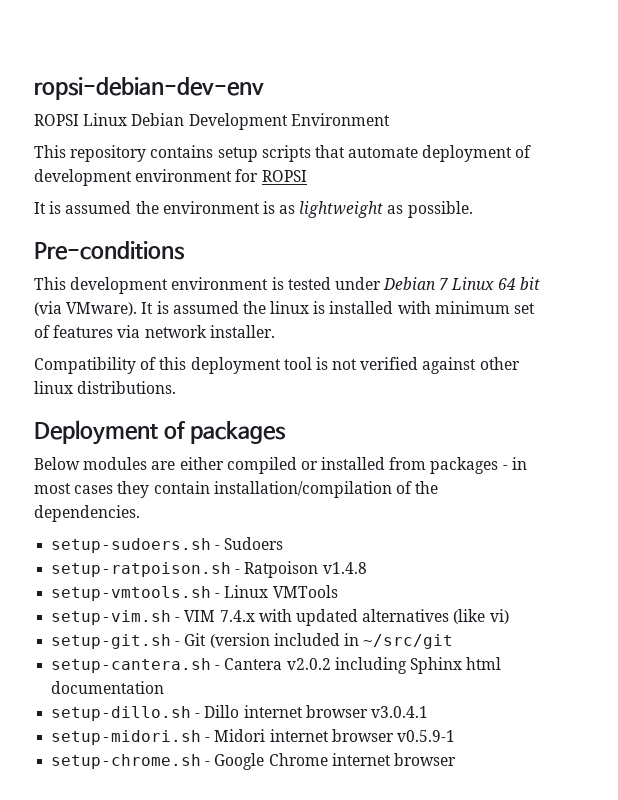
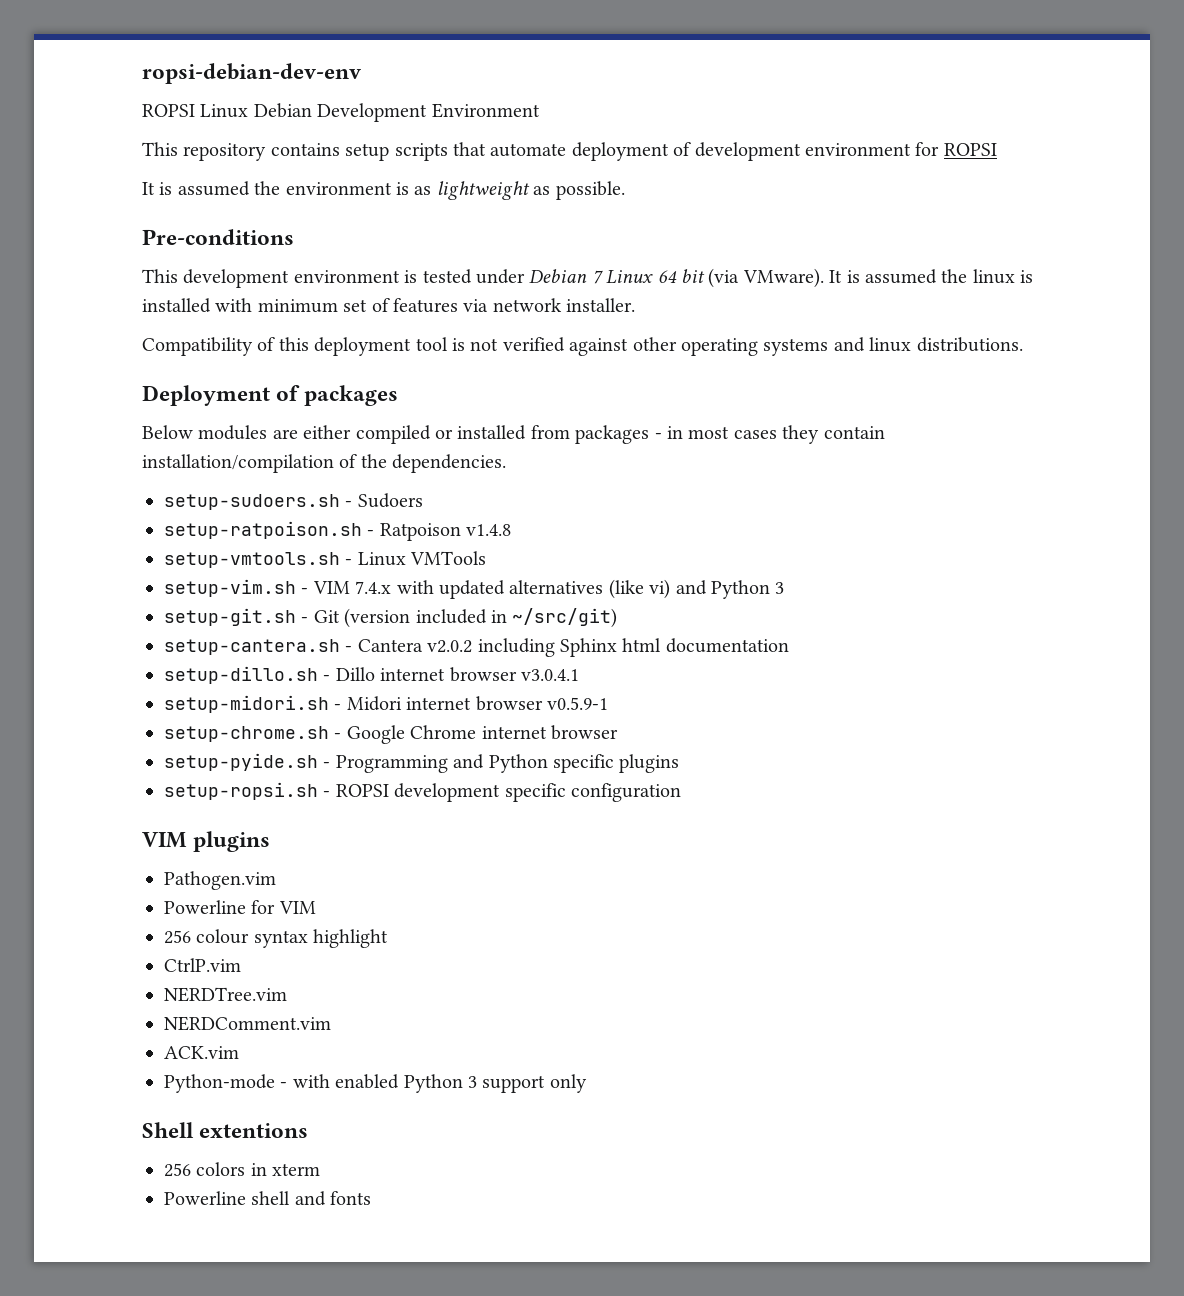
- Compatibility of this deployment tool is not verified against other linux distributions.
+ Compatibility of this deployment tool is not verified against other operating systems and linux distributions.
- setup-vim.sh - VIM 7.4.x with updated alternatives (like vi)
+ setup-vim.sh - VIM 7.4.x with updated alternatives (like vi) and Python 3
- setup-git.sh - Git (version included in ~/src/git
+ setup-git.sh - Git (version included in ~/src/git)
+ setup-pyide.sh - Programming and Python specific plugins
+ setup-ropsi.sh - ROPSI development specific configuration
+ VIM plugins
+ Pathogen.vim
+ Powerline for VIM
+ 256 colour syntax highlight
+ CtrlP.vim
+ NERDTree.vim
+ NERDComment.vim
+ ACK.vim
+ Python-mode - with enabled Python 3 support only
+ Shell extentions
+ 256 colors in xterm
+ Powerline shell and fonts

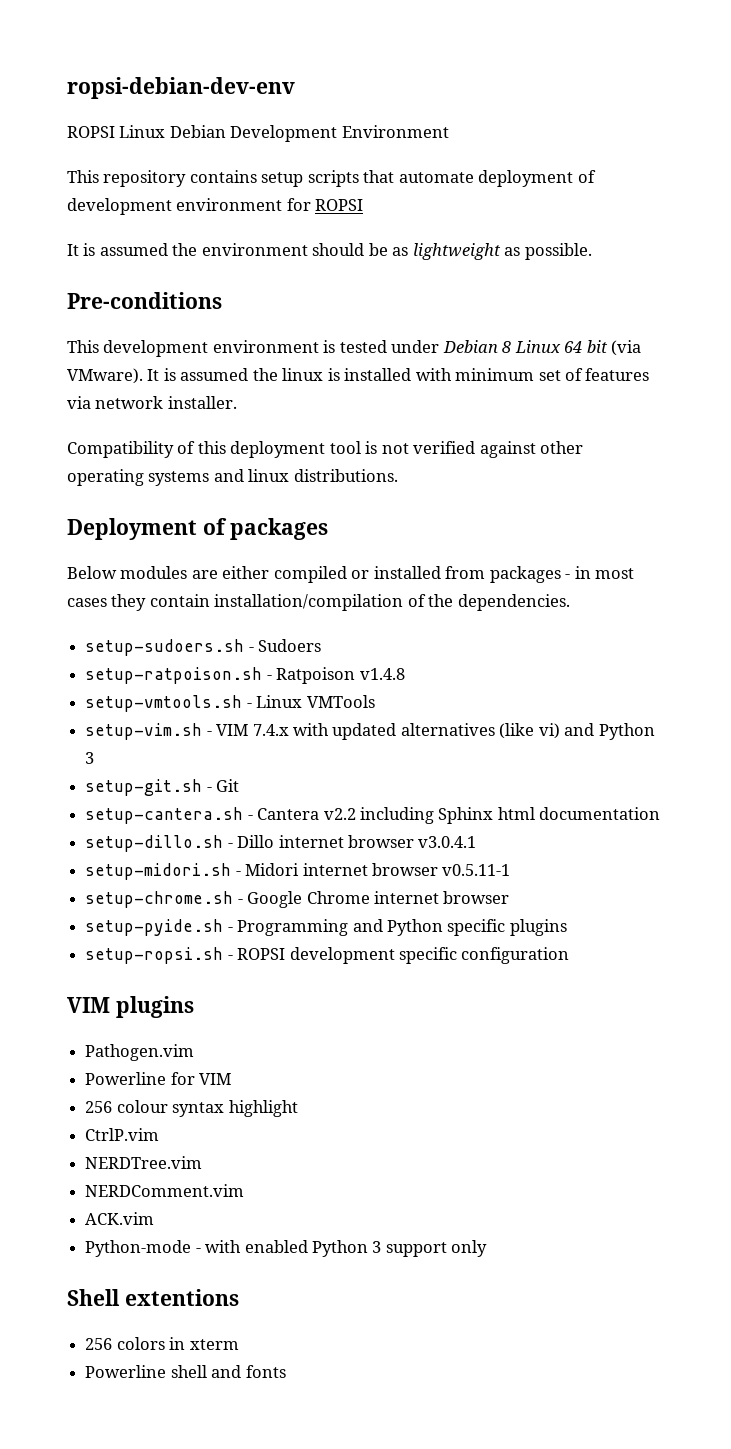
- It is assumed the environment is as lightweight as possible.
+ It is assumed the environment should be as lightweight as possible.
- This development environment is tested under Debian 7 Linux 64 bit (via VMware).
+ This development environment is tested under Debian 8 Linux 64 bit (via VMware).
- setup-git.sh - Git (version included in ~/src/git)
+ setup-git.sh - Git
- setup-cantera.sh - Cantera v2.0.2 including Sphinx html documentation
+ setup-cantera.sh - Cantera v2.2 including Sphinx html documentation
- setup-midori.sh - Midori internet browser v0.5.9-1
+ setup-midori.sh - Midori internet browser v0.5.11-1

